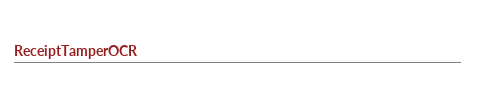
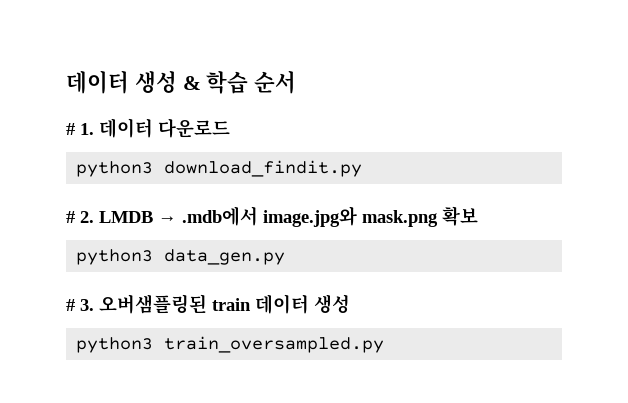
- ReceiptTamperOCR
+ 데이터 생성 & 학습 순서
+ # 1. 데이터 다운로드
+ python3 download_findit.py
+ # 2. LMDB → .mdb에서 image.jpg와 mask.png 확보
+ python3 data_gen.py
+ # 3. 오버샘플링된 train 데이터 생성
+ python3 train_oversampled.py

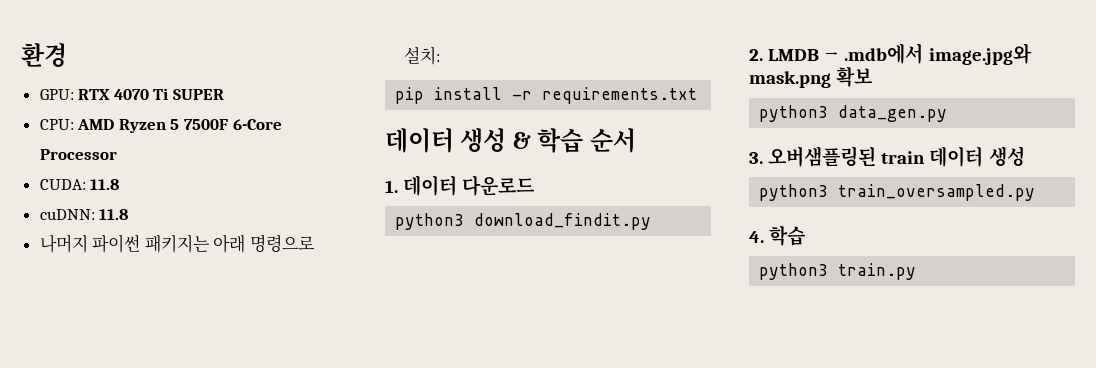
+ 환경
+ GPU: RTX 4070 Ti SUPER
+ CPU: AMD Ryzen 5 7500F 6-Core Processor
+ CUDA: 11.8
+ cuDNN: 11.8
+ 나머지 파이썬 패키지는 아래 명령으로 설치:
+ pip install -r requirements.txt
- # 1. 데이터 다운로드
+ 1. 데이터 다운로드
- # 2. LMDB → .mdb에서 image.jpg와 mask.png 확보
+ 2. LMDB → .mdb에서 image.jpg와 mask.png 확보
- # 3. 오버샘플링된 train 데이터 생성
+ 3. 오버샘플링된 train 데이터 생성
+ 4. 학습
+ python3 train.py

